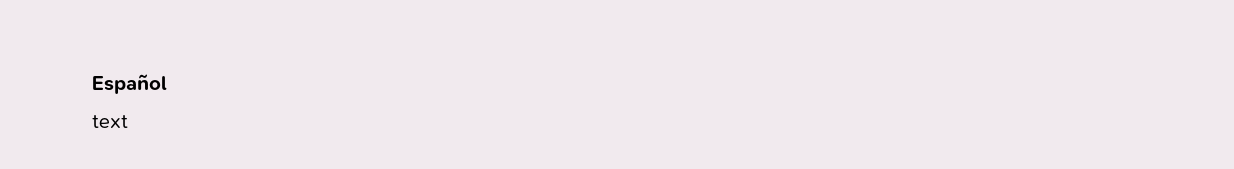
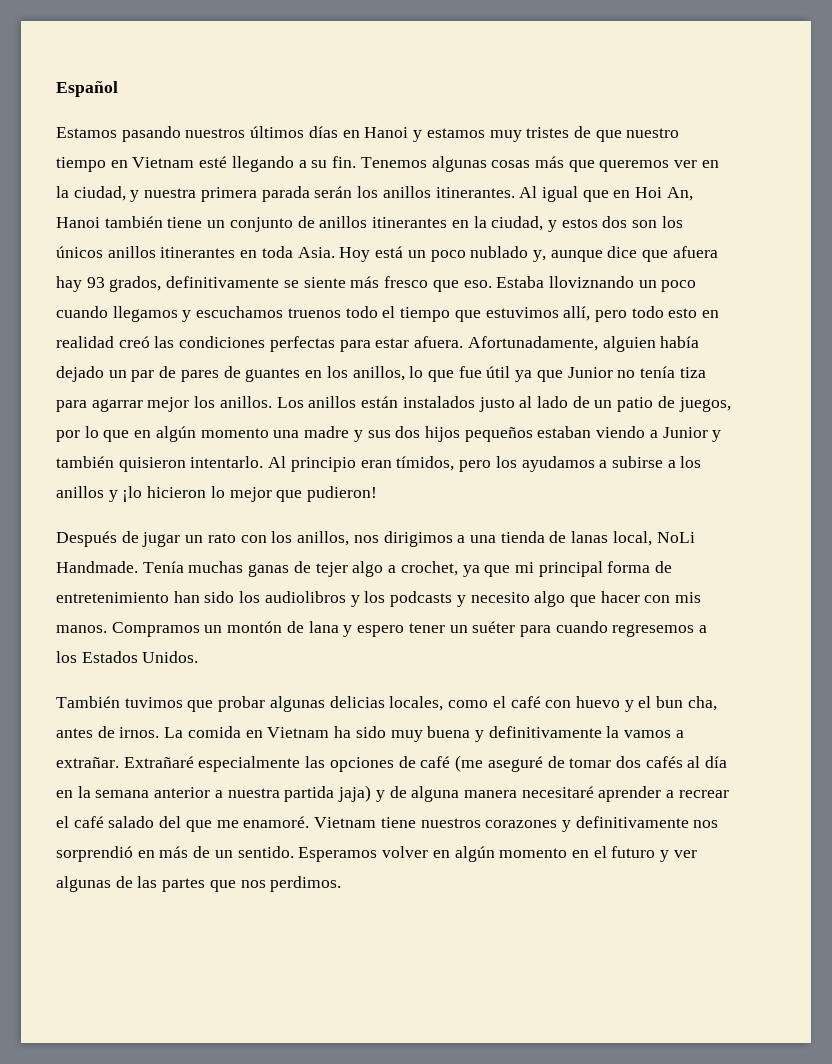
- text
+ Estamos pasando nuestros últimos días en Hanoi y estamos muy tristes de que nuestro tiempo en Vietnam esté llegando a su fin. Tenemos algunas cosas más que queremos ver en la ciudad, y nuestra primera parada serán los anillos itinerantes. Al igual que en Hoi An, Hanoi también tiene un conjunto de anillos itinerantes en la ciudad, y estos dos son los únicos anillos itinerantes en toda Asia. Hoy está un poco nublado y, aunque dice que afuera hay 93 grados, definitivamente se siente más fresco que eso. Estaba lloviznando un poco cuando llegamos y escuchamos truenos todo el tiempo que estuvimos allí, pero todo esto en realidad creó las condiciones perfectas para estar afuera. Afortunadamente, alguien había dejado un par de pares de guantes en los anillos, lo que fue útil ya que Junior no tenía tiza para agarrar mejor los anillos. Los anillos están instalados justo al lado de un patio de juegos, por lo que en algún momento una madre y sus dos hijos pequeños estaban viendo a Junior y también quisieron intentarlo. Al principio eran tímidos, pero los ayudamos a subirse a los anillos y ¡lo hicieron lo mejor que pudieron!
+ Después de jugar un rato con los anillos, nos dirigimos a una tienda de lanas local, NoLi Handmade. Tenía muchas ganas de tejer algo a crochet, ya que mi principal forma de entretenimiento han sido los audiolibros y los podcasts y necesito algo que hacer con mis manos. Compramos un montón de lana y espero tener un suéter para cuando regresemos a los Estados Unidos.
+ También tuvimos que probar algunas delicias locales, como el café con huevo y el bun cha, antes de irnos. La comida en Vietnam ha sido muy buena y definitivamente la vamos a extrañar. Extrañaré especialmente las opciones de café (me aseguré de tomar dos cafés al día en la semana anterior a nuestra partida jaja) y de alguna manera necesitaré aprender a recrear el café salado del que me enamoré. Vietnam tiene nuestros corazones y definitivamente nos sorprendió en más de un sentido. Esperamos volver en algún momento en el futuro y ver algunas de las partes que nos perdimos.

